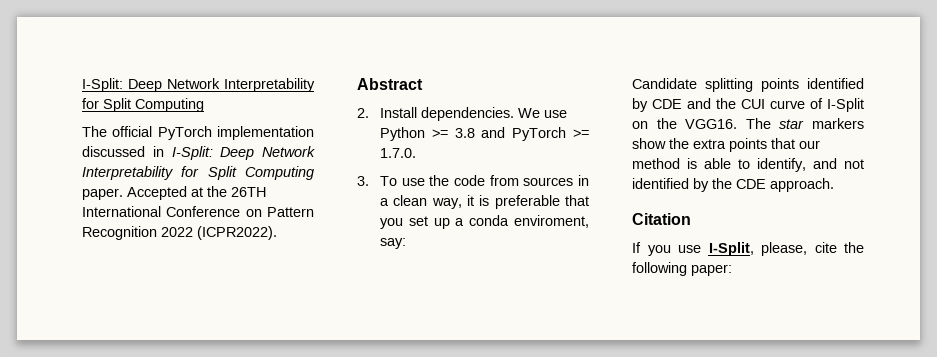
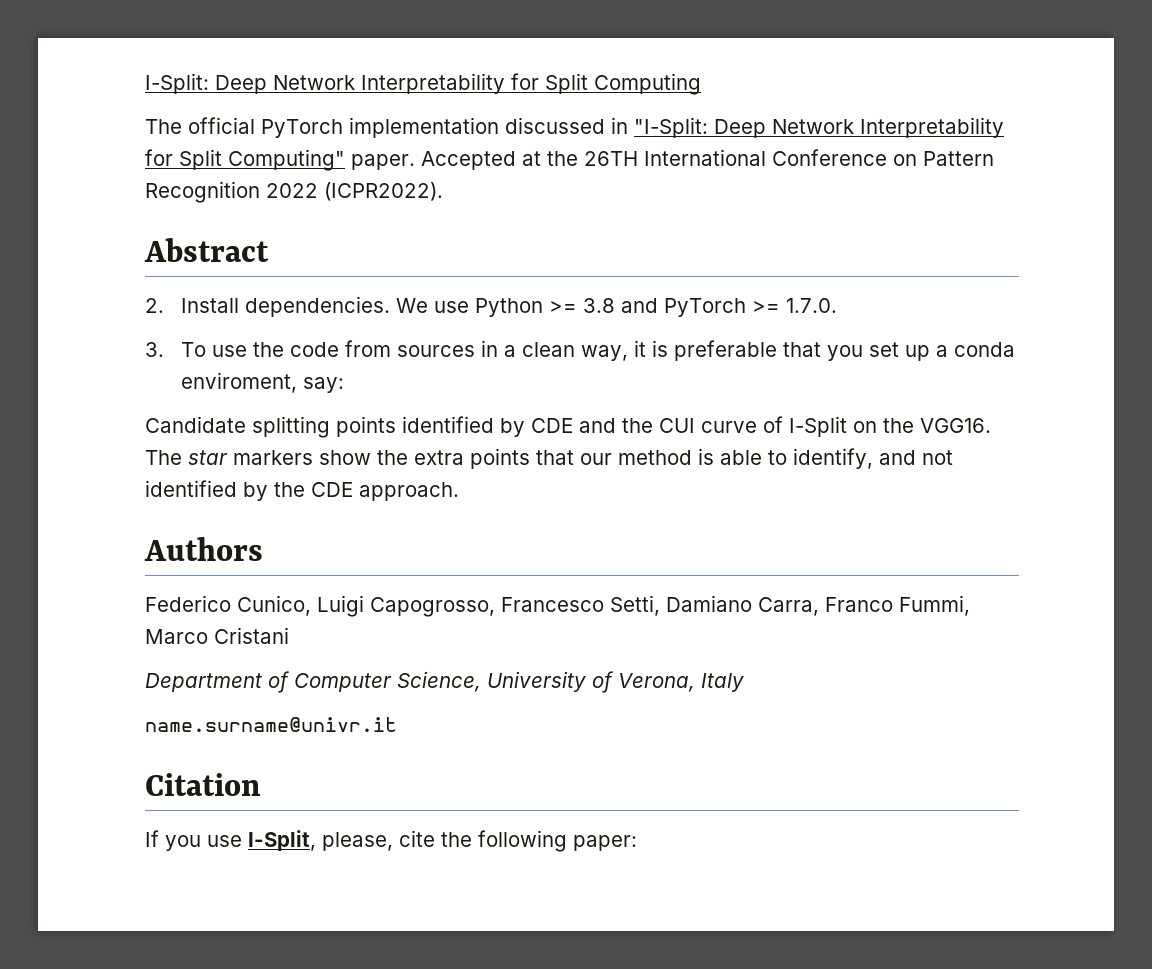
- The official PyTorch implementation discussed in I-Split: Deep Network Interpretability for Split Computing paper.
+ The official PyTorch implementation discussed in "I-Split: Deep Network Interpretability for Split Computing" paper.
+ Authors
+ Federico Cunico, Luigi Capogrosso, Francesco Setti, Damiano Carra, Franco Fummi, Marco Cristani
+ Department of Computer Science, University of Verona, Italy
+ name.surname@univr.it

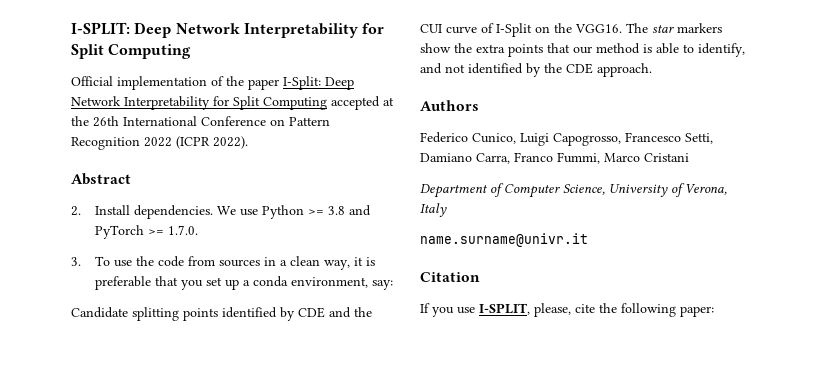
- I-Split: Deep Network Interpretability for Split Computing
- The official PyTorch implementation discussed in "I-Split: Deep Network Interpretability for Split Computing" paper. Accepted at the 26TH International Conference on Pattern Recognition 2022 (ICPR2022).
+ I-SPLIT: Deep Network Interpretability for Split Computing
+ Official implementation of the paper I-Split: Deep Network Interpretability for Split Computing accepted at the 26th International Conference on Pattern Recognition 2022 (ICPR 2022).
- 3. To use the code from sources in a clean way, it is preferable that you set up a conda enviroment, say:
+ 3. To use the code from sources in a clean way, it is preferable that you set up a conda environment, say:
- If you use I-Split, please, cite the following paper:
+ If you use I-SPLIT, please, cite the following paper:

